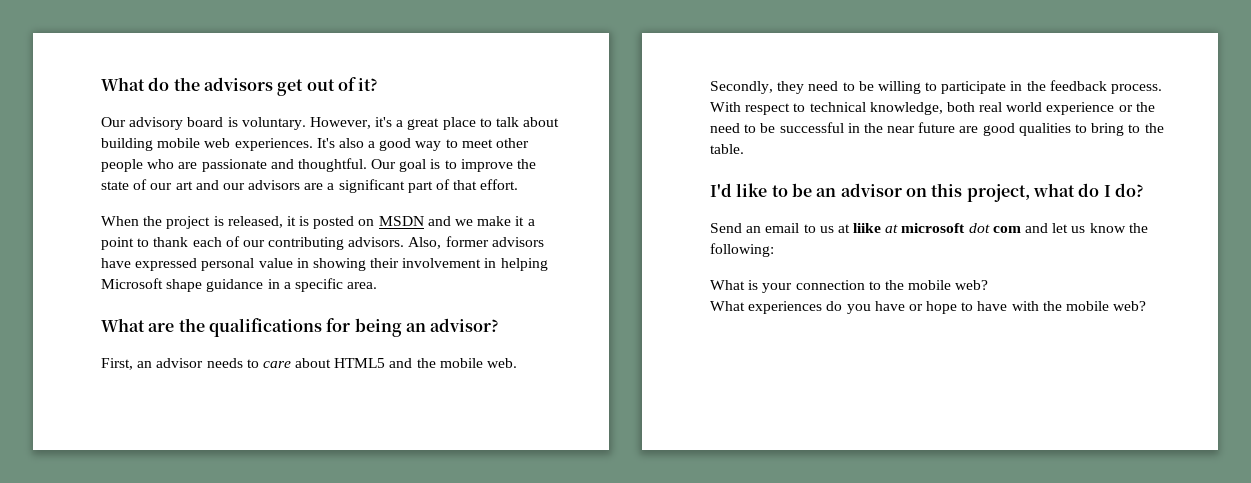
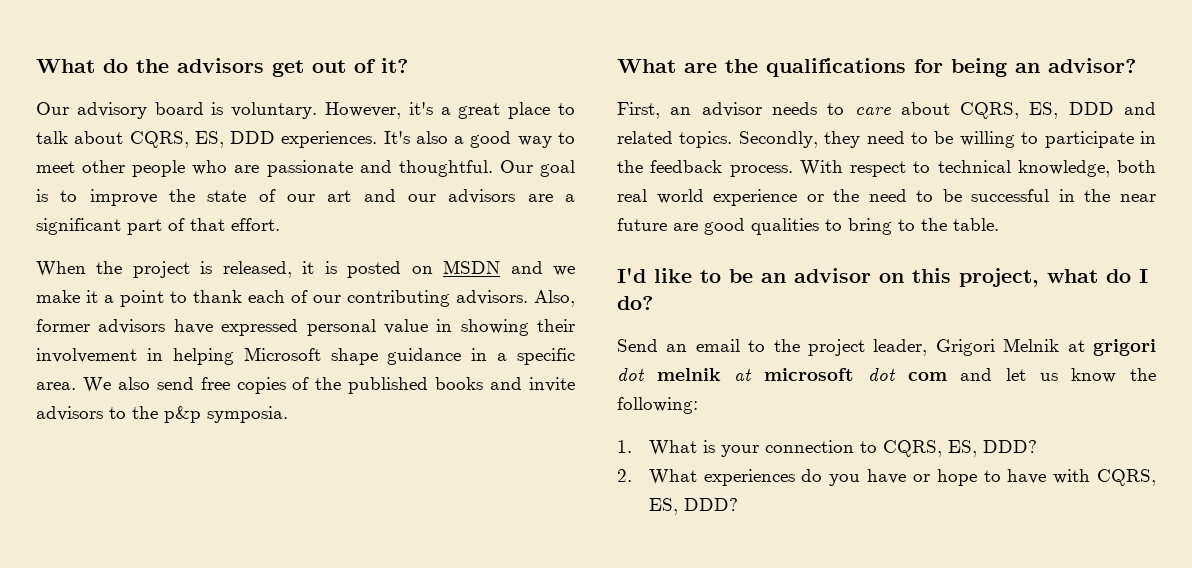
- However, it's a great place to talk about building mobile web experiences.
+ However, it's a great place to talk about CQRS, ES, DDD experiences.
+ We also send free copies of the published books and invite advisors to the p&p symposia.
- First, an advisor needs to care about HTML5 and the mobile web.
+ First, an advisor needs to care about CQRS, ES, DDD and related topics.
- Send an email to us at liike at microsoft dot com and let us know the following:
+ Send an email to the project leader, Grigori Melnik at grigori dot melnik at microsoft dot com and let us know the following:
- What is your connection to the mobile web?
- What experiences do you have or hope to have with the mobile web?
+ 1. What is your connection to CQRS, ES, DDD?
+ 2. What experiences do you have or hope to have with CQRS, ES, DDD?

